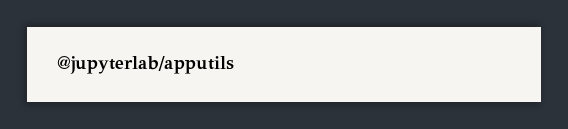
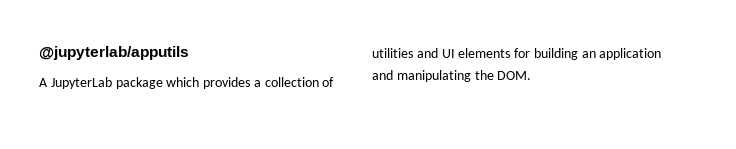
+ A JupyterLab package which provides a collection of utilities and UI elements for building an application and manipulating the DOM.

